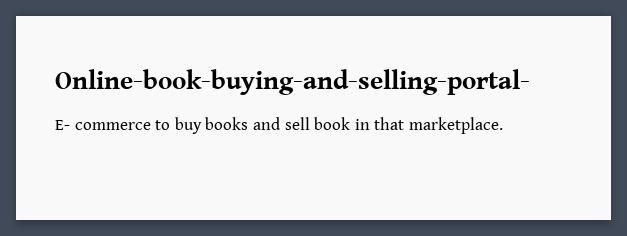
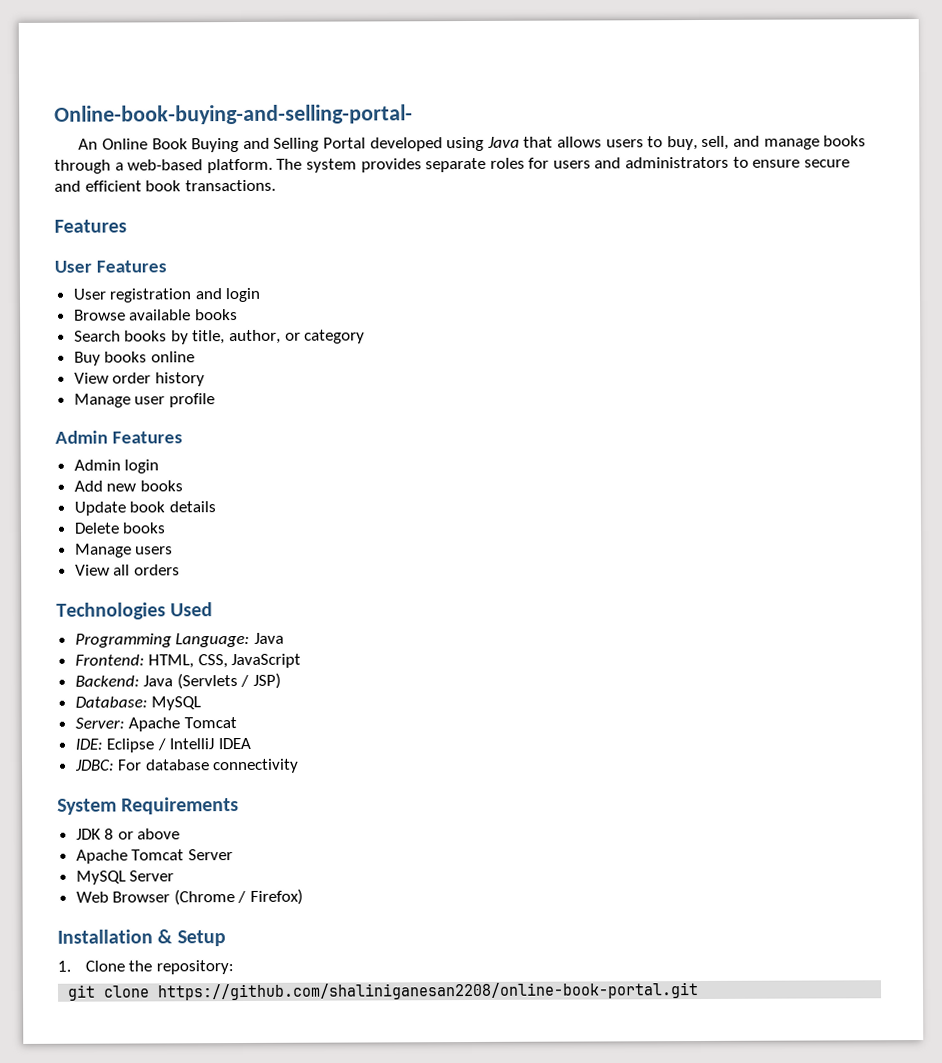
- E- commerce to buy books and sell book in that marketplace.
+ An Online Book Buying and Selling Portal developed using Java that allows users to buy, sell, and manage books through a web-based platform. The system provides separate roles for users and administrators to ensure secure and efficient book transactions.
+ Features
+ User Features
+ User registration and login
+ Browse available books
+ Search books by title, author, or category
+ Buy books online
+ View order history
+ Manage user profile
+ Admin Features
+ Admin login
+ Add new books
+ Update book details
+ Delete books
+ Manage users
+ View all orders
+ Technologies Used
+ Programming Language: Java
+ Frontend: HTML, CSS, JavaScript
+ Backend: Java (Servlets / JSP)
+ Database: MySQL
+ Server: Apache Tomcat
+ IDE: Eclipse / IntelliJ IDEA
+ JDBC: For database connectivity
+ System Requirements
+ JDK 8 or above
+ Apache Tomcat Server
+ MySQL Server
+ Web Browser (Chrome / Firefox)
+ Installation & Setup
+ 1. Clone the repository:
+ git clone https://github.com/shaliniganesan2208/online-book-portal.git

